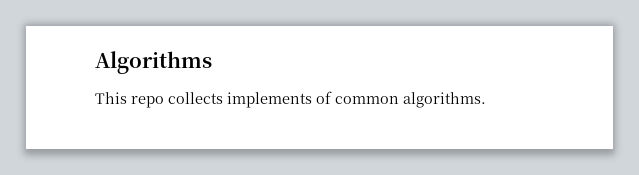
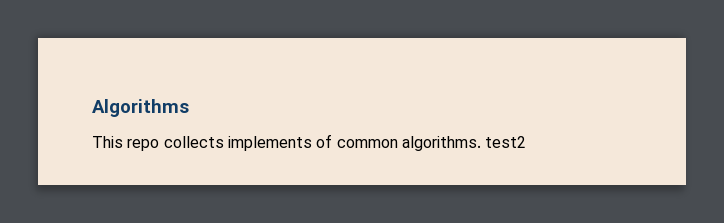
- This repo collects implements of common algorithms.
+ This repo collects implements of common algorithms. test2

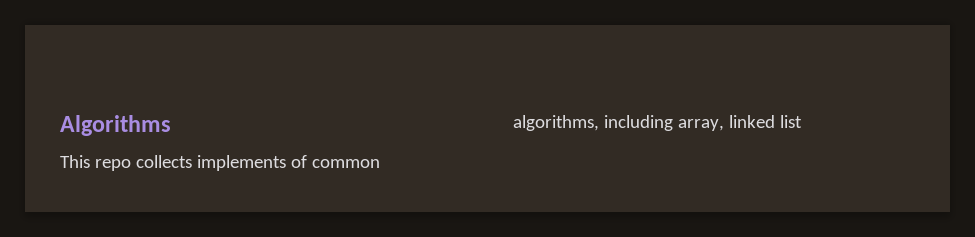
- This repo collects implements of common algorithms. test2
+ This repo collects implements of common algorithms, including array, linked list

